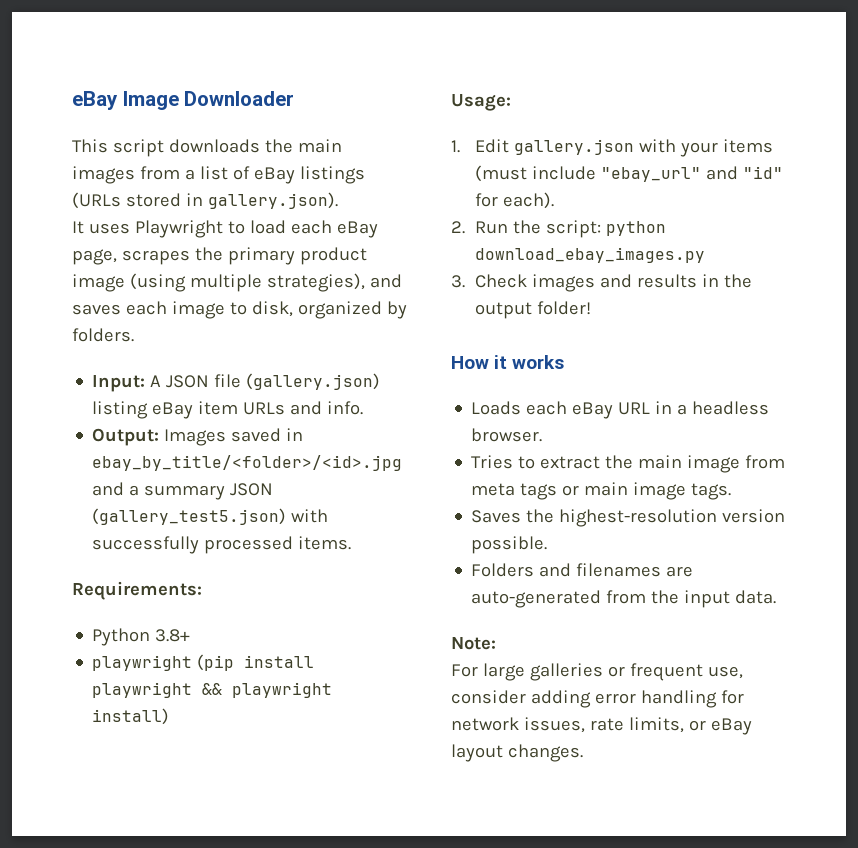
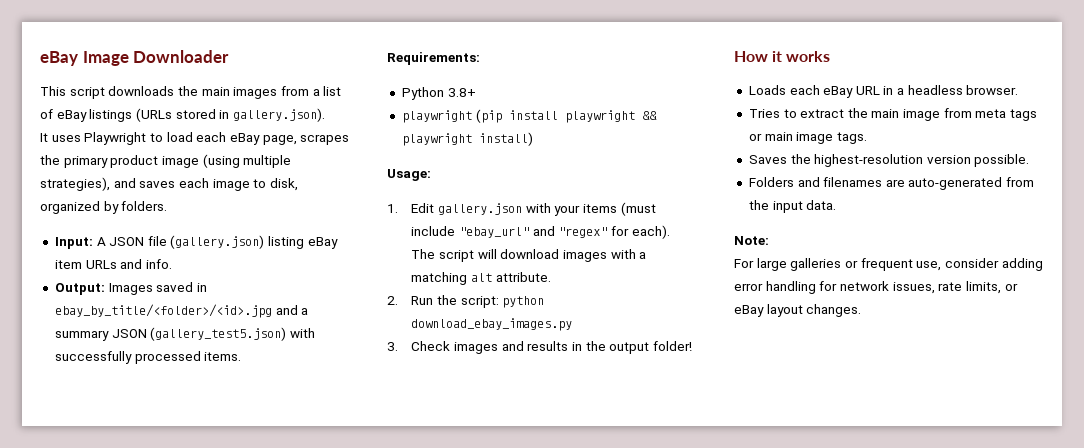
- 1. Edit gallery.json with your items (must include "ebay_url" and "id" for each).
+ 1. Edit gallery.json with your items (must include "ebay_url" and "regex" for each). The script will download images with a matching alt attribute.

